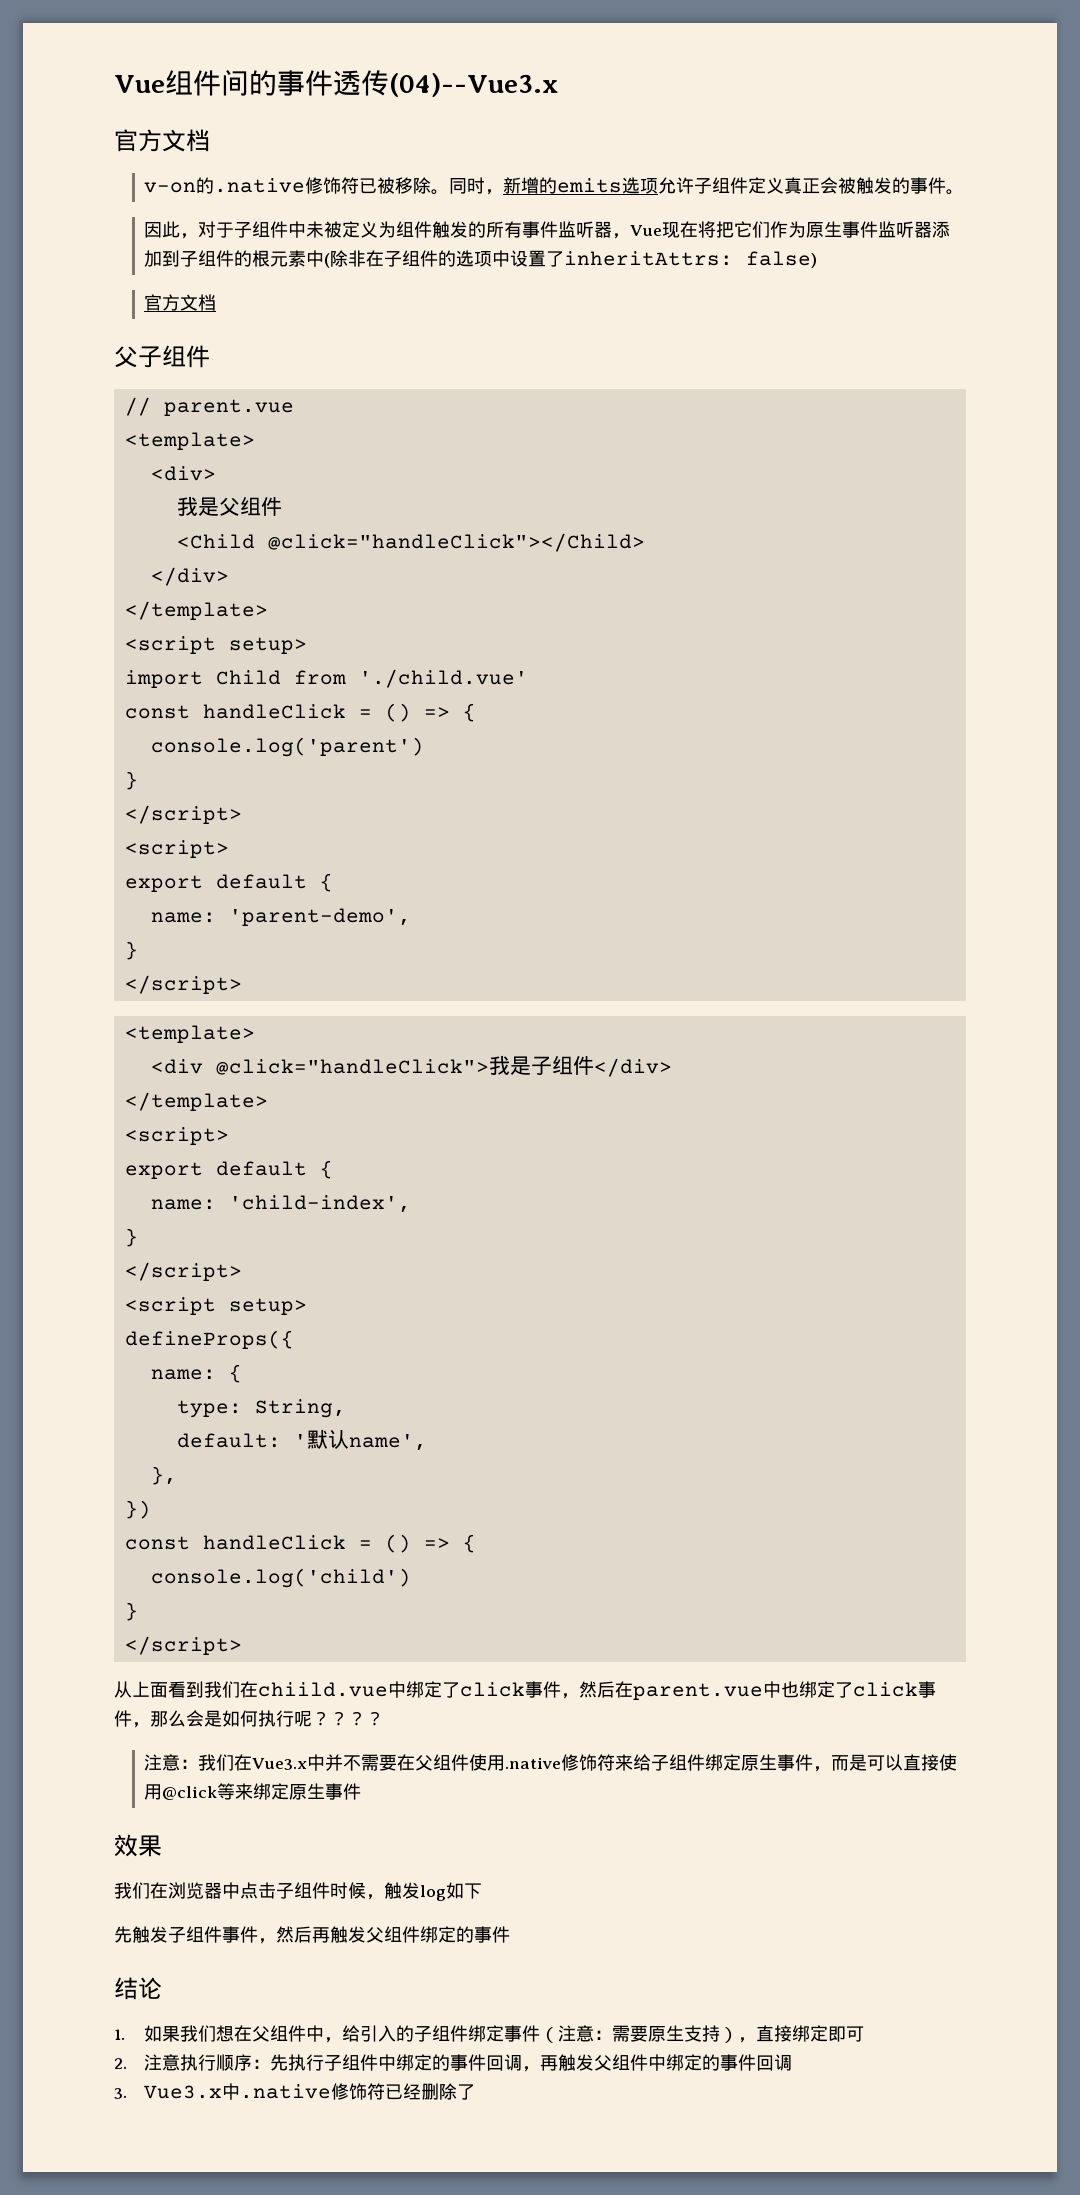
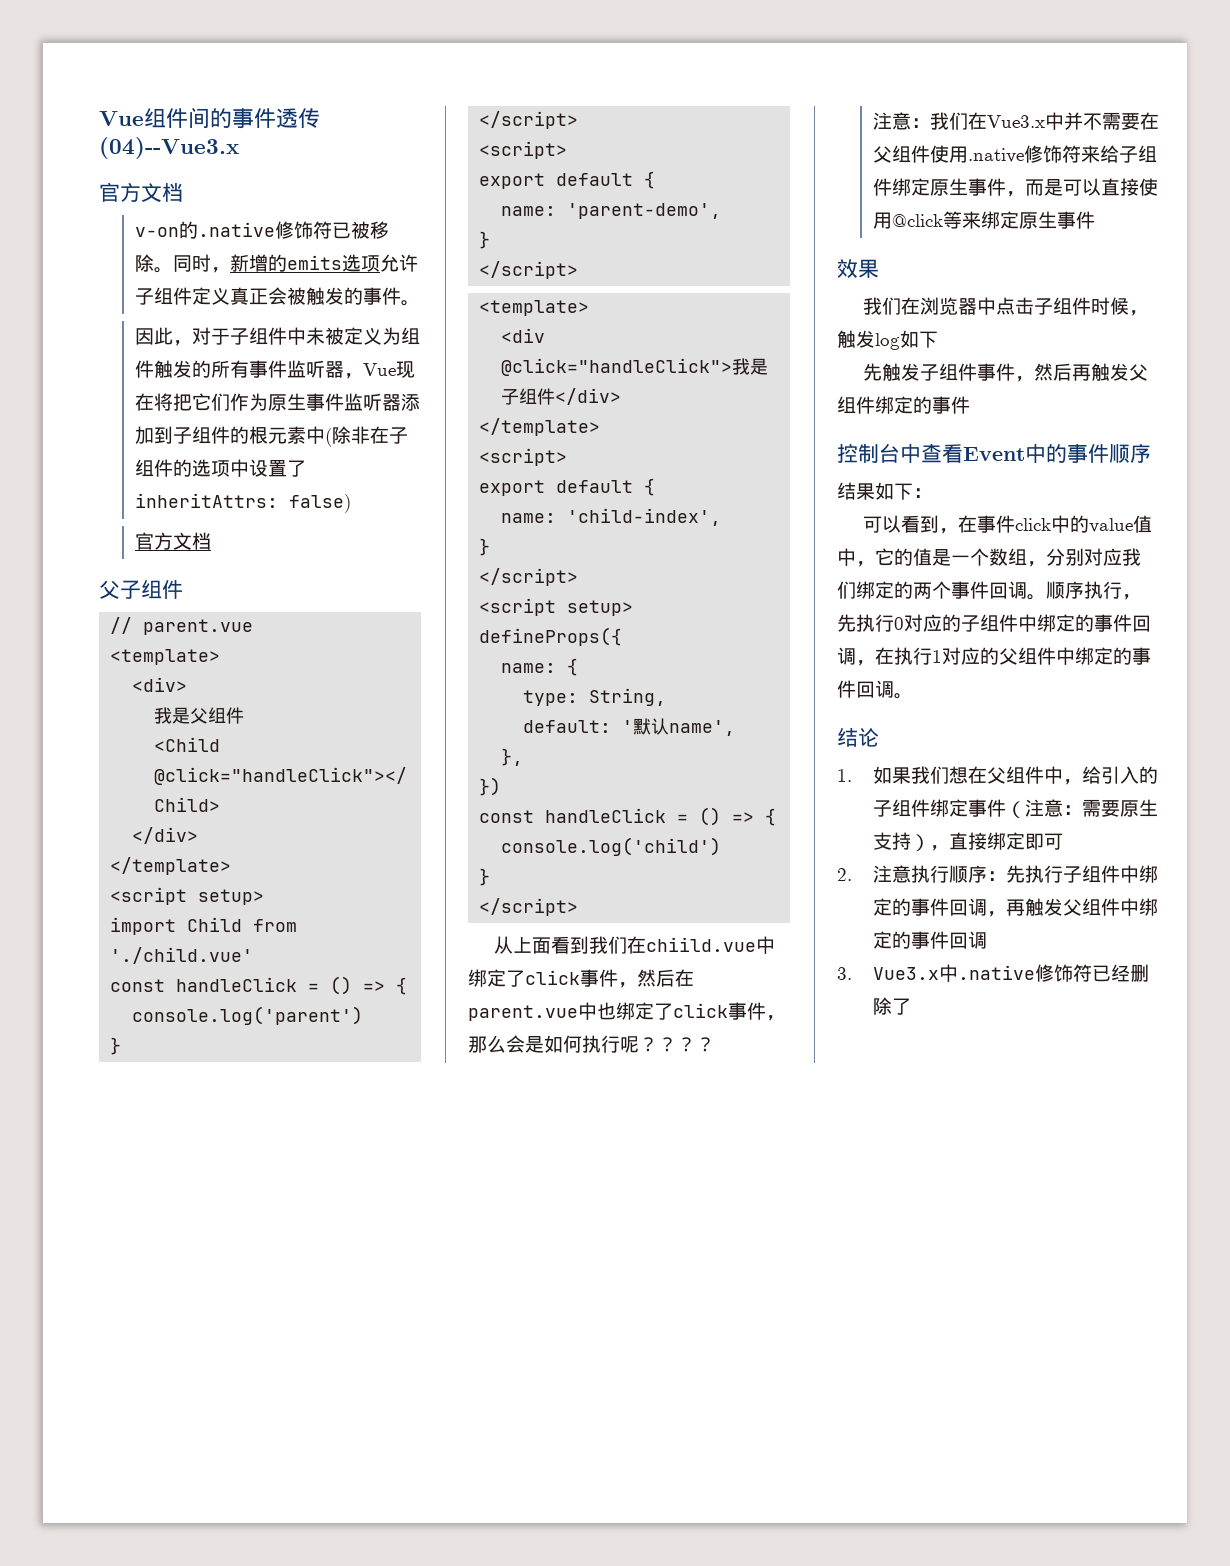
+ 控制台中查看Event中的事件顺序
+ 结果如下：
+ 可以看到，在事件click中的value值中，它的值是一个数组，分别对应我们绑定的两个事件回调。顺序执行，先执行0对应的子组件中绑定的事件回调，在执行1对应的父组件中绑定的事件回调。

